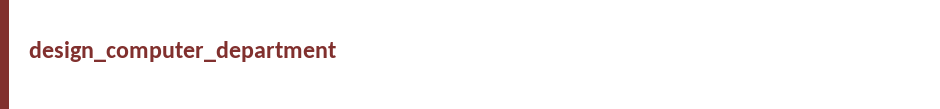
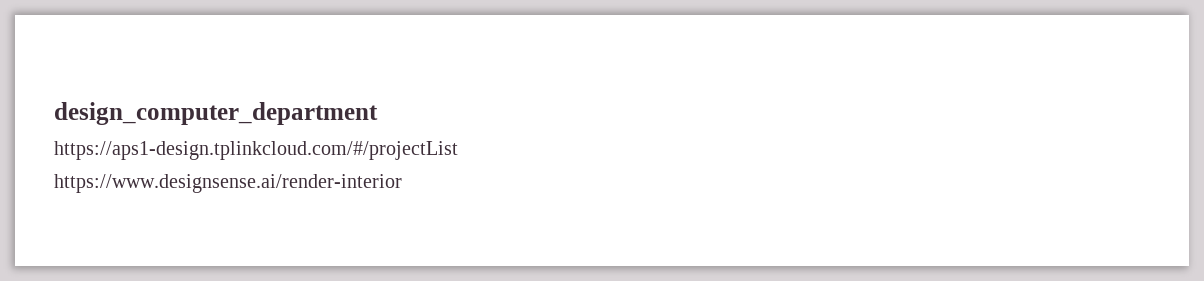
+ https://aps1-design.tplinkcloud.com/#/projectList
+ https://www.designsense.ai/render-interior

